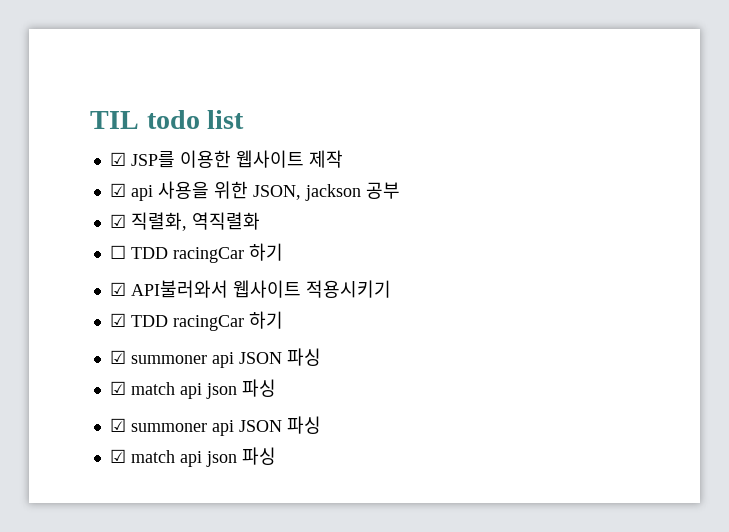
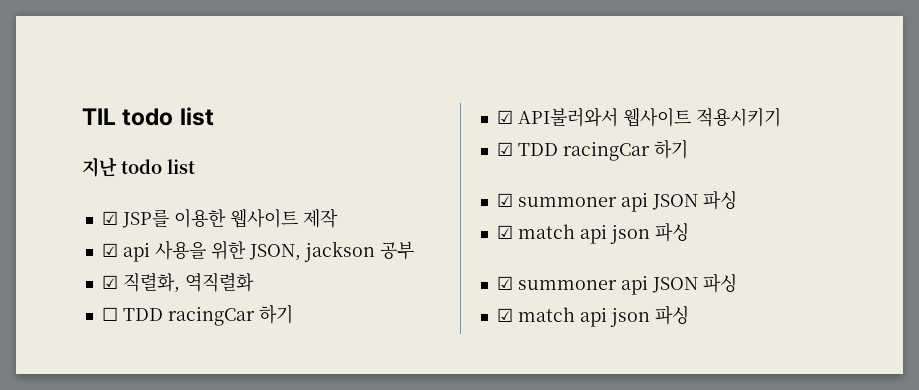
+ 지난 todo list

